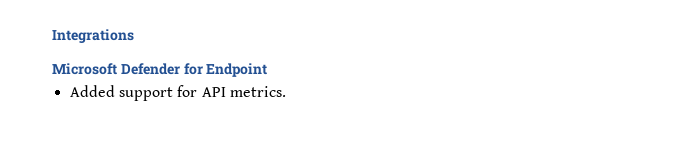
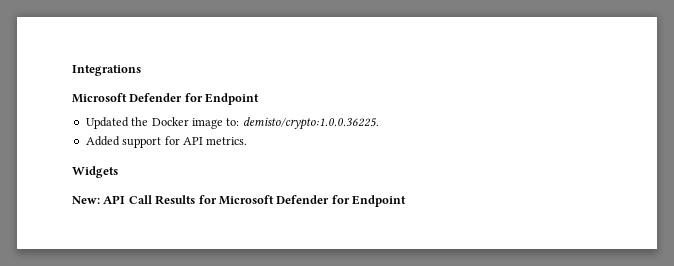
+ Updated the Docker image to: demisto/crypto:1.0.0.36225.
+ Widgets
+ New: API Call Results for Microsoft Defender for Endpoint

